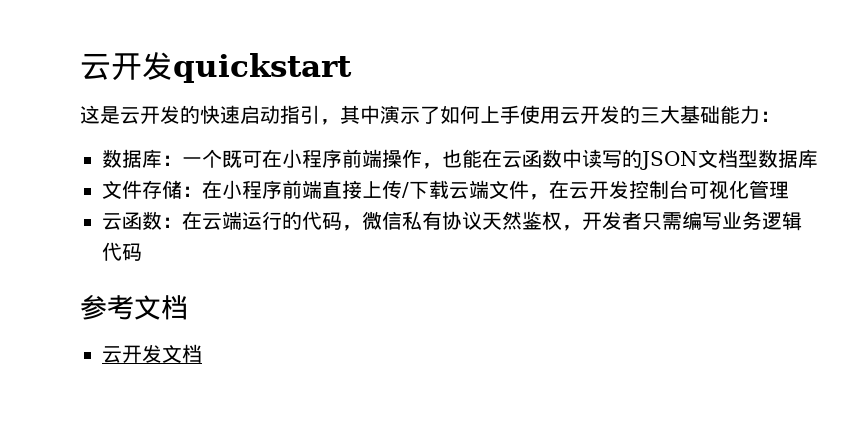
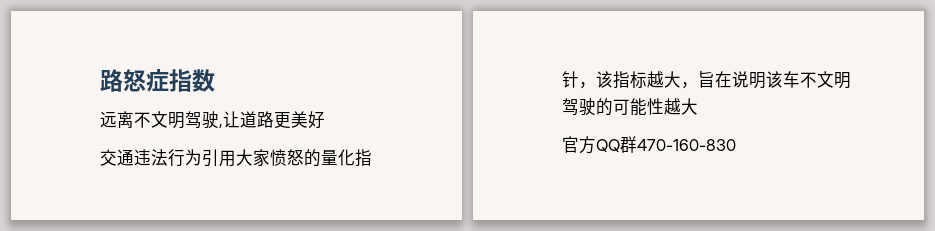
- 云开发quickstart
- 这是云开发的快速启动指引，其中演示了如何上手使用云开发的三大基础能力：
- 数据库：一个既可在小程序前端操作，也能在云函数中读写的JSON文档型数据库
- 文件存储：在小程序前端直接上传/下载云端文件，在云开发控制台可视化管理
- 云函数：在云端运行的代码，微信私有协议天然鉴权，开发者只需编写业务逻辑代码
- 参考文档
- 云开发文档
+ 路怒症指数
+ 远离不文明驾驶,让道路更美好
+ 交通违法行为引用大家愤怒的量化指针，该指标越大，旨在说明该车不文明驾驶的可能性越大
+ 官方QQ群470-160-830

